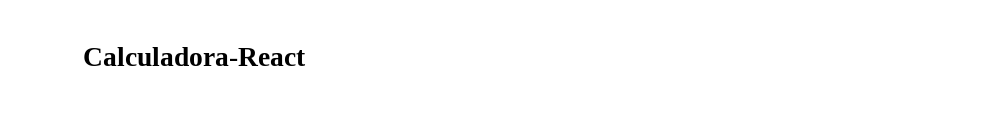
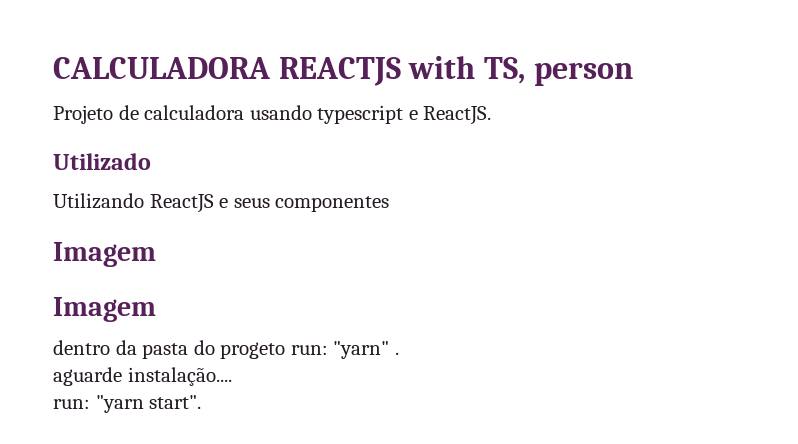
- Calculadora-React
+ CALCULADORA REACTJS with TS, person
+ Projeto de calculadora usando typescript e ReactJS.
+ Utilizado
+ Utilizando ReactJS e seus componentes
+ Imagem
+ Imagem
+ dentro da pasta do progeto run: "yarn" .
+ aguarde instalação....
+ run: "yarn start".

